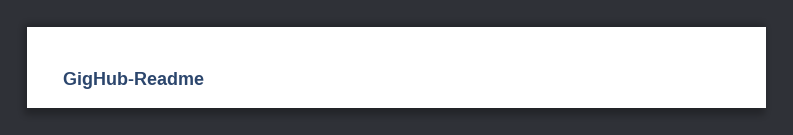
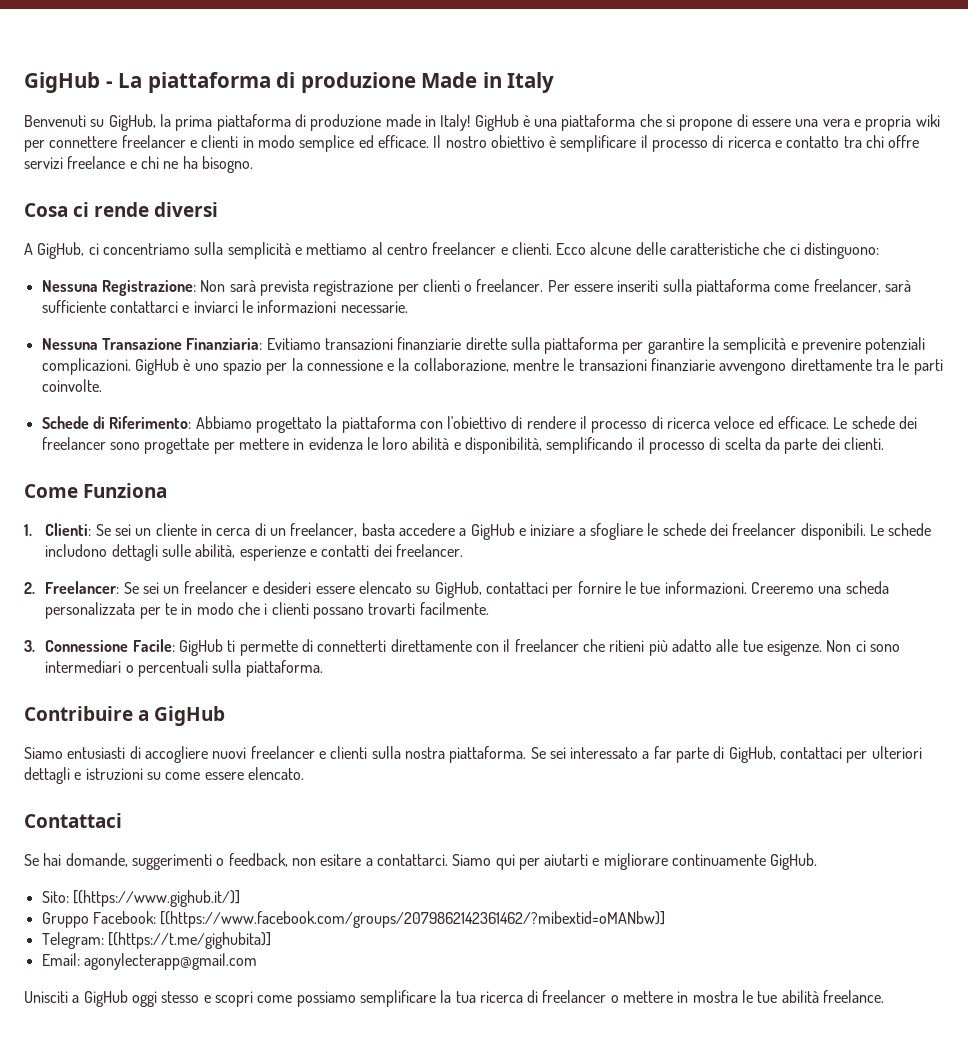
- GigHub-Readme
+ GigHub - La piattaforma di produzione Made in Italy
+ Benvenuti su GigHub, la prima piattaforma di produzione made in Italy! GigHub è una piattaforma che si propone di essere una vera e propria wiki per connettere freelancer e clienti in modo semplice ed efficace. Il nostro obiettivo è semplificare il processo di ricerca e contatto tra chi offre servizi freelance e chi ne ha bisogno.
+ Cosa ci rende diversi
+ A GigHub, ci concentriamo sulla semplicità e mettiamo al centro freelancer e clienti. Ecco alcune delle caratteristiche che ci distinguono:
+ Nessuna Registrazione: Non sarà prevista registrazione per clienti o freelancer. Per essere inseriti sulla piattaforma come freelancer, sarà sufficiente contattarci e inviarci le informazioni necessarie.
+ Nessuna Transazione Finanziaria: Evitiamo transazioni finanziarie dirette sulla piattaforma per garantire la semplicità e prevenire potenziali complicazioni. GigHub è uno spazio per la connessione e la collaborazione, mentre le transazioni finanziarie avvengono direttamente tra le parti coinvolte.
+ Schede di Riferimento: Abbiamo progettato la piattaforma con l'obiettivo di rendere il processo di ricerca veloce ed efficace. Le schede dei freelancer sono progettate per mettere in evidenza le loro abilità e disponibilità, semplificando il processo di scelta da parte dei clienti.
+ Come Funziona
+ 1. Clienti: Se sei un cliente in cerca di un freelancer, basta accedere a GigHub e iniziare a sfogliare le schede dei freelancer disponibili. Le schede includono dettagli sulle abilità, esperienze e contatti dei freelancer.
+ 2. Freelancer: Se sei un freelancer e desideri essere elencato su GigHub, contattaci per fornire le tue informazioni. Creeremo una scheda personalizzata per te in modo che i clienti possano trovarti facilmente.
+ 3. Connessione Facile: GigHub ti permette di connetterti direttamente con il freelancer che ritieni più adatto alle tue esigenze. Non ci sono intermediari o percentuali sulla piattaforma.
+ Contribuire a GigHub
+ Siamo entusiasti di accogliere nuovi freelancer e clienti sulla nostra piattaforma. Se sei interessato a far parte di GigHub, contattaci per ulteriori dettagli e istruzioni su come essere elencato.
+ Contattaci
+ Se hai domande, suggerimenti o feedback, non esitare a contattarci. Siamo qui per aiutarti e migliorare continuamente GigHub.
+ Sito: [(https://www.gighub.it/)]
+ Gruppo Facebook: [(https://www.facebook.com/groups/2079862142361462/?mibextid=oMANbw)]
+ Telegram: [(https://t.me/gighubita)]
+ Email: agonylecterapp@gmail.com
+ Unisciti a GigHub oggi stesso e scopri come possiamo semplificare la tua ricerca di freelancer o mettere in mostra le tue abilità freelance.

